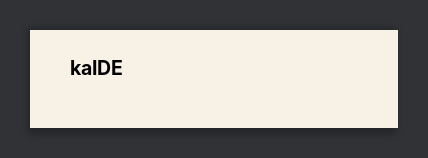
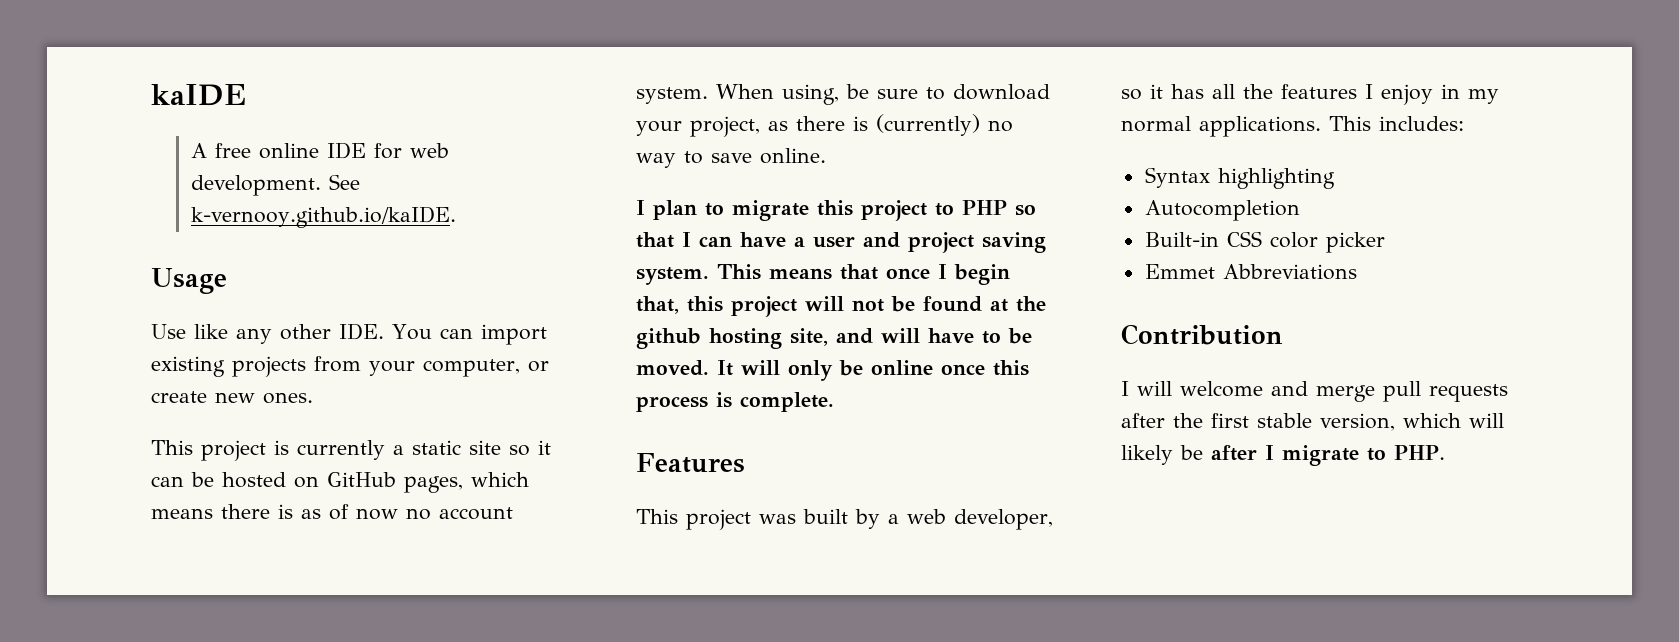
+ A free online IDE for web development. See k-vernooy.github.io/kaIDE.
+ Usage
+ Use like any other IDE. You can import existing projects from your computer, or create new ones.
+ This project is currently a static site so it can be hosted on GitHub pages, which means there is as of now no account system. When using, be sure to download your project, as there is (currently) no way to save online.
+ I plan to migrate this project to PHP so that I can have a user and project saving system. This means that once I begin that, this project will not be found at the github hosting site, and will have to be moved. It will only be online once this process is complete.
+ Features
+ This project was built by a web developer, so it has all the features I enjoy in my normal applications. This includes:
+ Syntax highlighting
+ Autocompletion
+ Built-in CSS color picker
+ Emmet Abbreviations
+ Contribution
+ I will welcome and merge pull requests after the first stable version, which will likely be after I migrate to PHP.

